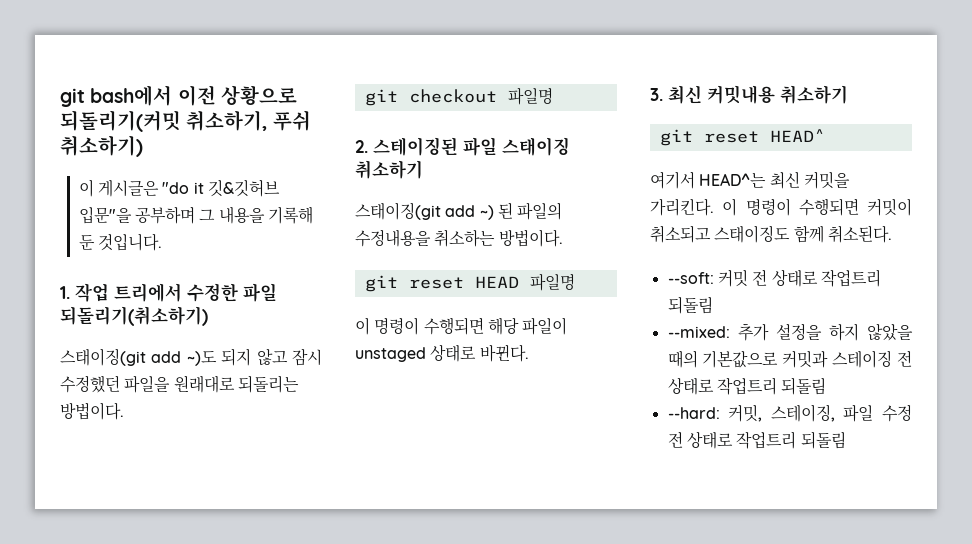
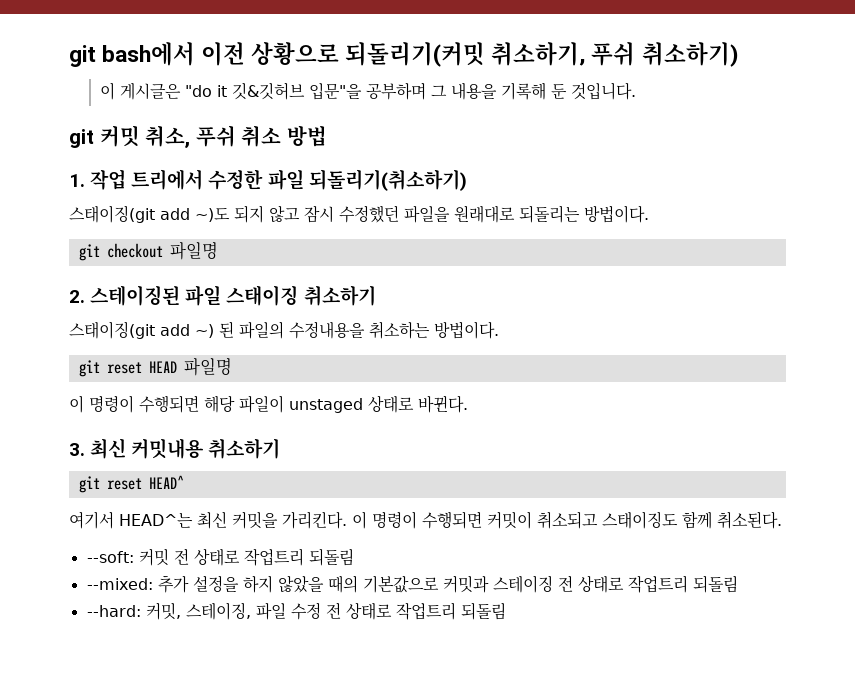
+ git 커밋 취소, 푸쉬 취소 방법

